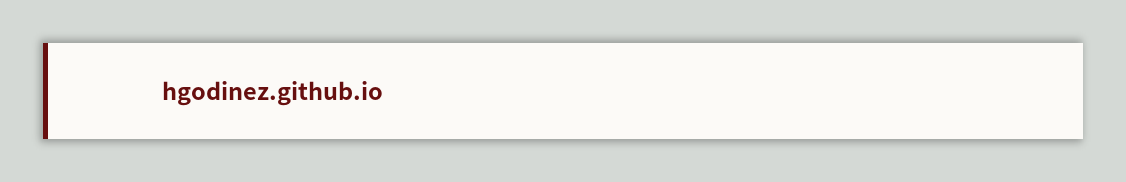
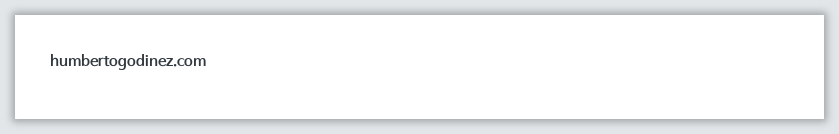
- hgodinez.github.io
+ humbertogodinez.com

